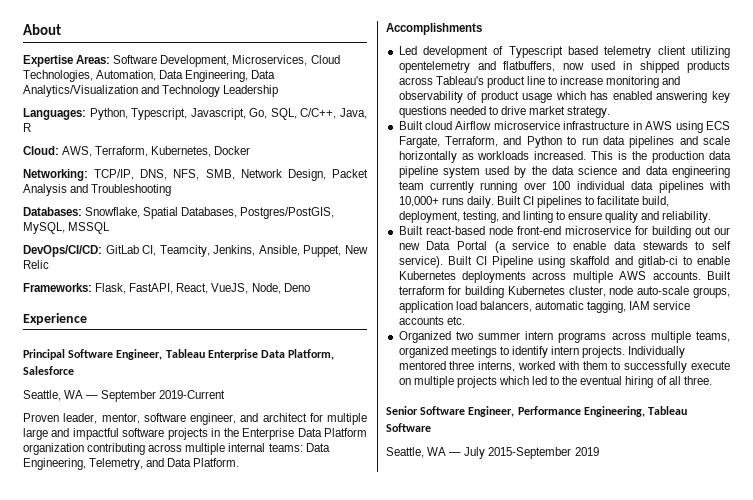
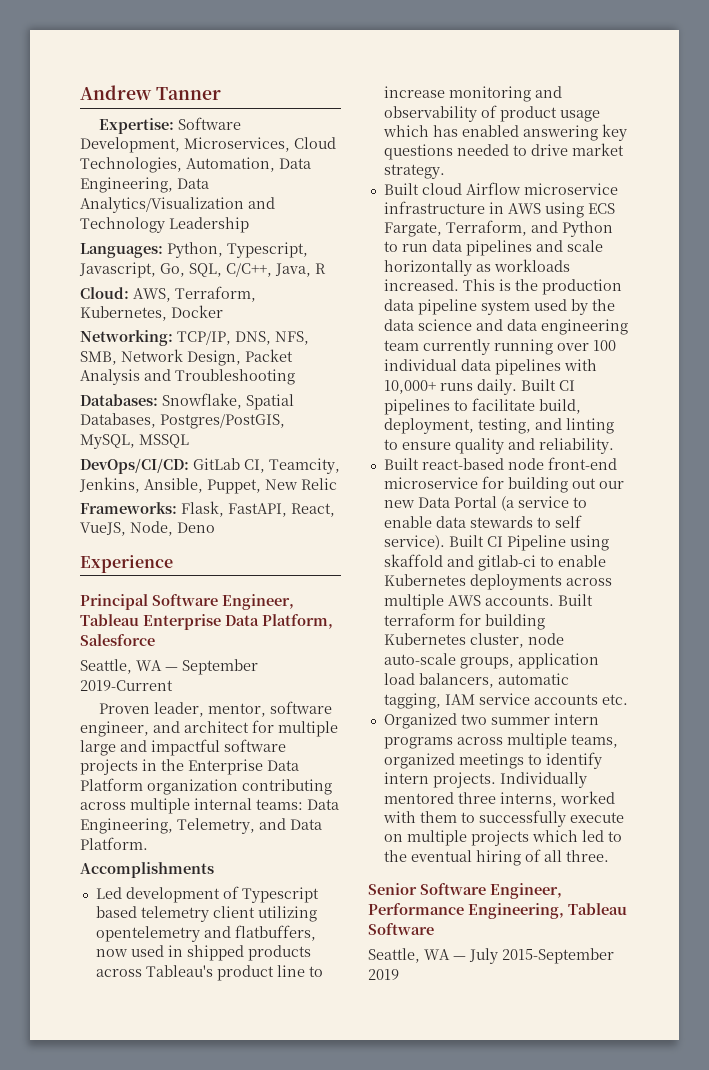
- About
- Expertise Areas: Software Development, Microservices, Cloud Technologies, Automation, Data Engineering, Data Analytics/Visualization and Technology Leadership
+ Andrew Tanner
+ Expertise: Software Development, Microservices, Cloud Technologies, Automation, Data Engineering, Data Analytics/Visualization and Technology Leadership

